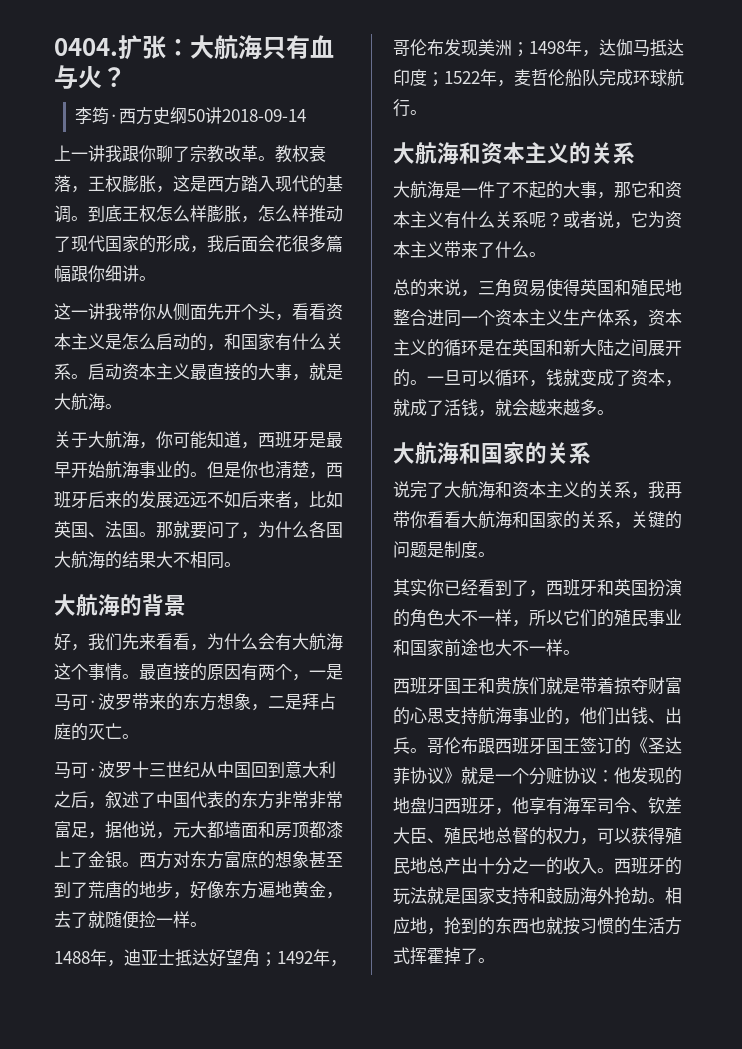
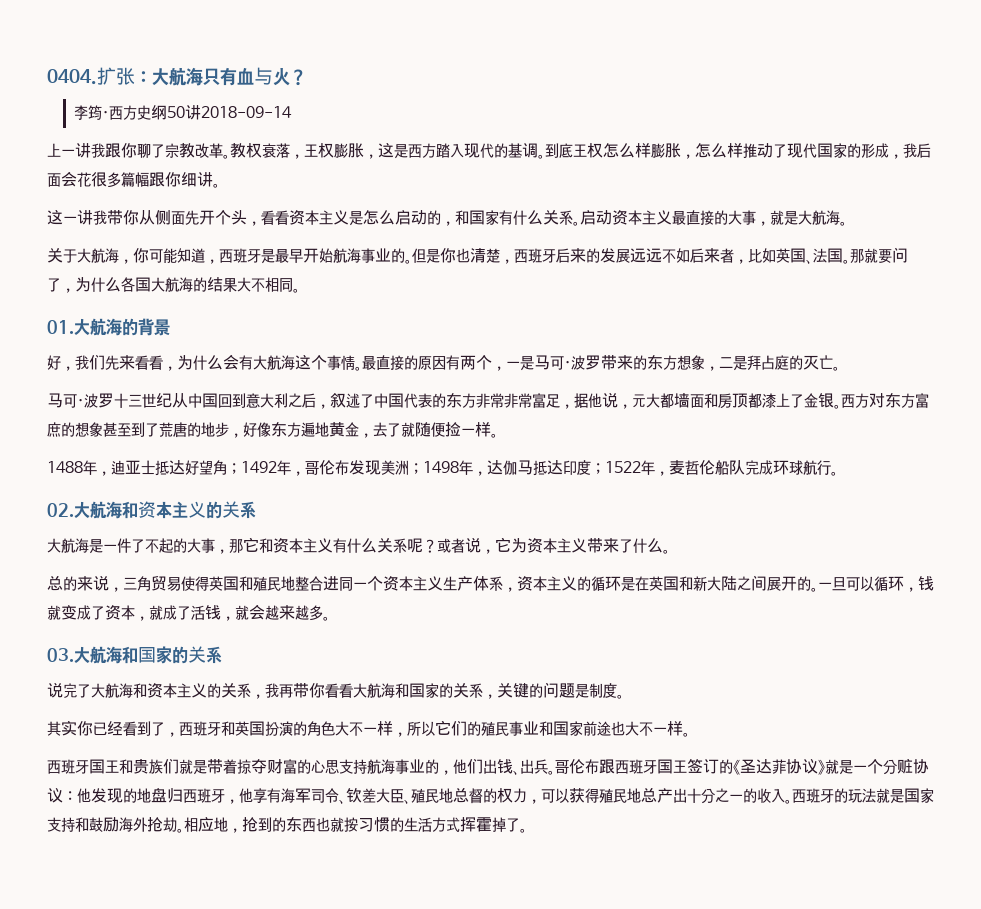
- 大航海的背景
+ 01.大航海的背景
  1488年，迪亚士抵达好望角；1492年，哥伦布发现美洲；1498年，达伽马抵达印度；1522年，麦哲伦船队完成环球航行。
- 大航海和资本主义的关系
+ 02.大航海和资本主义的关系
  一旦可以循环，钱就变成了资本，就成了活钱，就会越来越多。
- 大航海和国家的关系
+ 03.大航海和国家的关系

